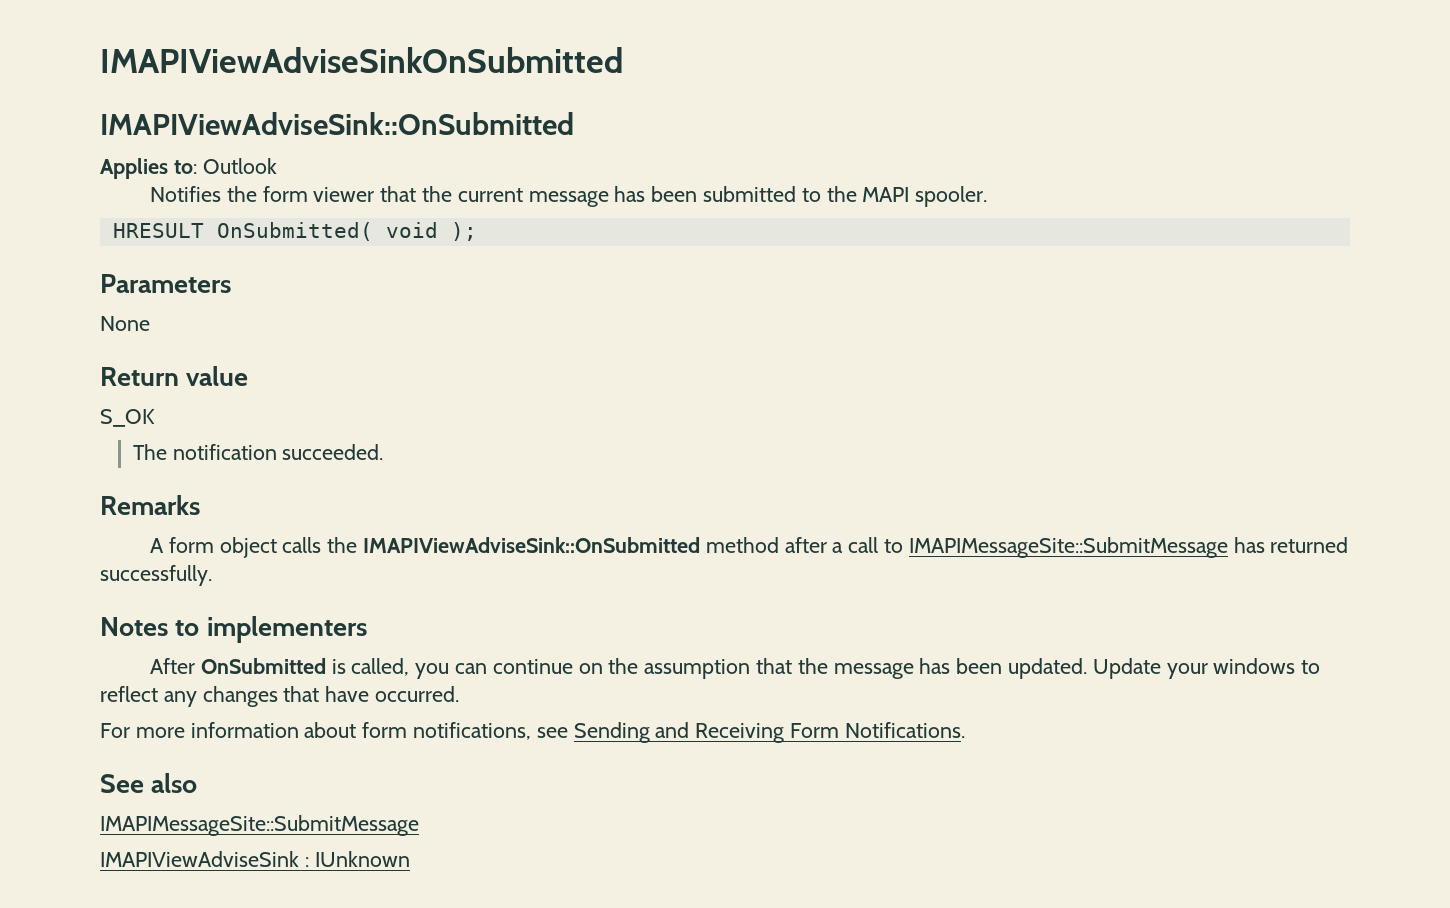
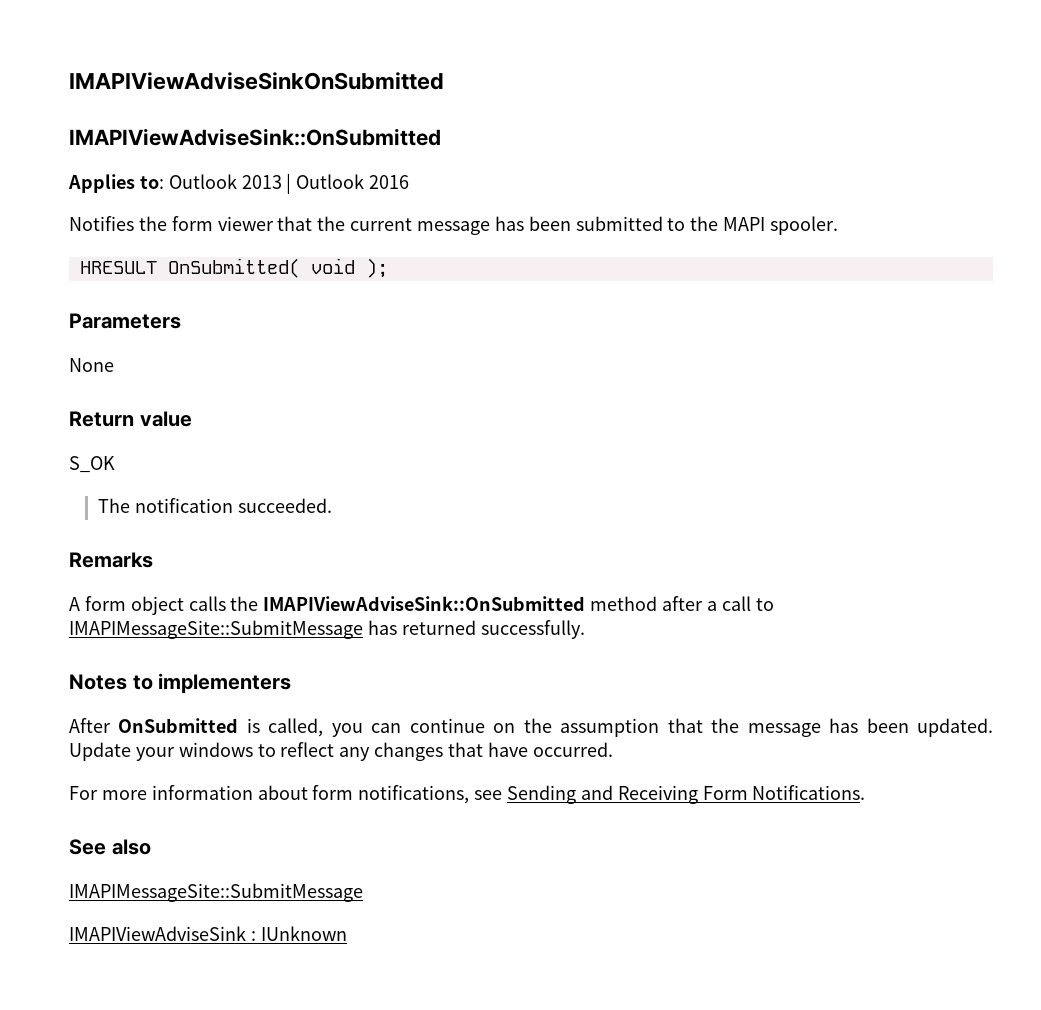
- Applies to: Outlook
+ Applies to: Outlook 2013 | Outlook 2016

